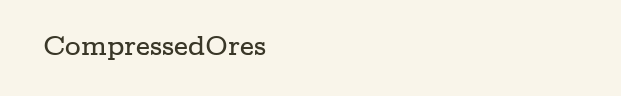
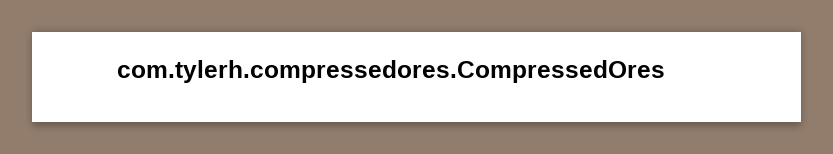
- CompressedOres
+ com.tylerh.compressedores.CompressedOres

